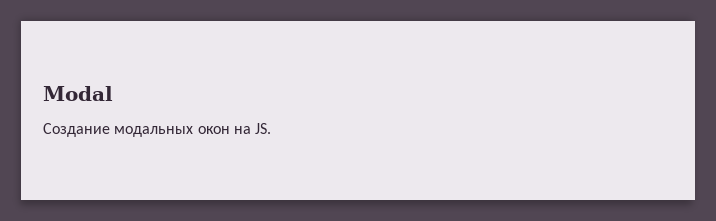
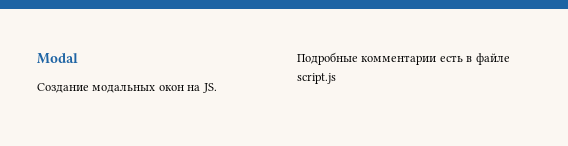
- Создание модальных окон на JS.
+ Создание модальных окон на JS. Подробные комментарии есть в файле script.js

